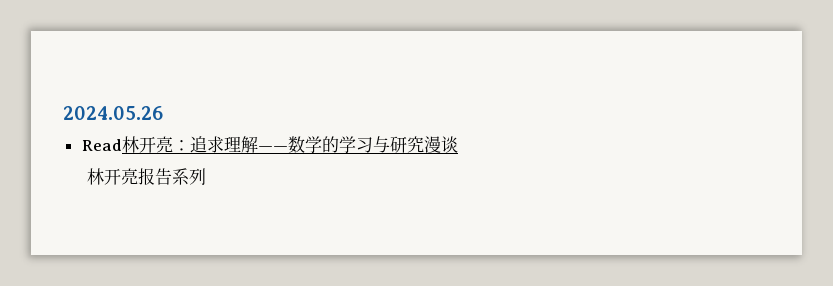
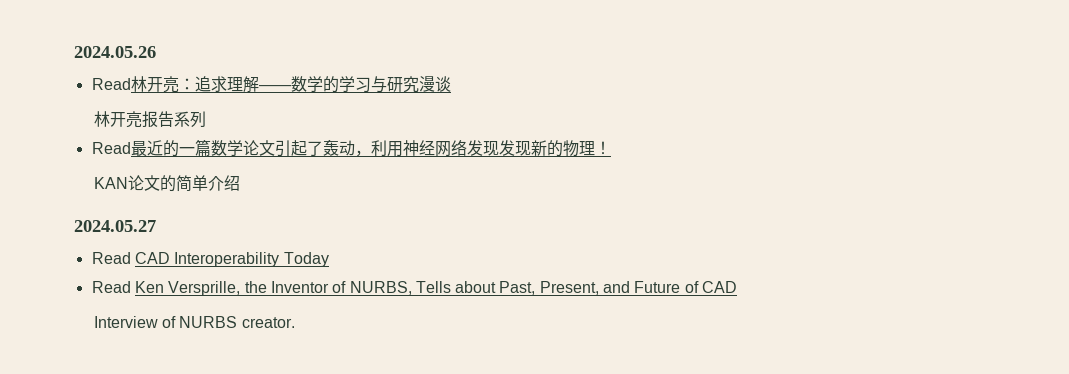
+ Read最近的一篇数学论文引起了轰动，利用神经网络发现发现新的物理！
+ KAN论文的简单介绍
+ 2024.05.27
+ Read CAD Interoperability Today
+ Read Ken Versprille, the Inventor of NURBS, Tells about Past, Present, and Future of CAD
+ Interview of NURBS creator.

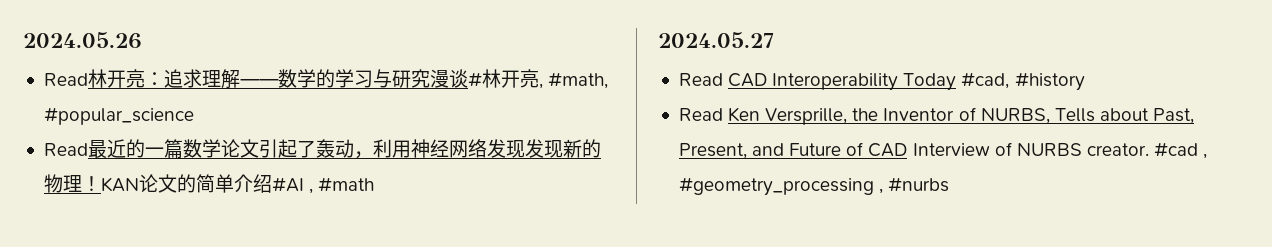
- Read林开亮：追求理解——数学的学习与研究漫谈
- 林开亮报告系列
+ Read林开亮：追求理解——数学的学习与研究漫谈#林开亮, #math, #popular_science
- Read最近的一篇数学论文引起了轰动，利用神经网络发现发现新的物理！
- KAN论文的简单介绍
+ Read最近的一篇数学论文引起了轰动，利用神经网络发现发现新的物理！KAN论文的简单介绍#AI , #math
- Read CAD Interoperability Today
+ Read CAD Interoperability Today #cad, #history
- Read Ken Versprille, the Inventor of NURBS, Tells about Past, Present, and Future of CAD
- Interview of NURBS creator.
+ Read Ken Versprille, the Inventor of NURBS, Tells about Past, Present, and Future of CAD Interview of NURBS creator.
+ #cad , #geometry_processing , #nurbs

